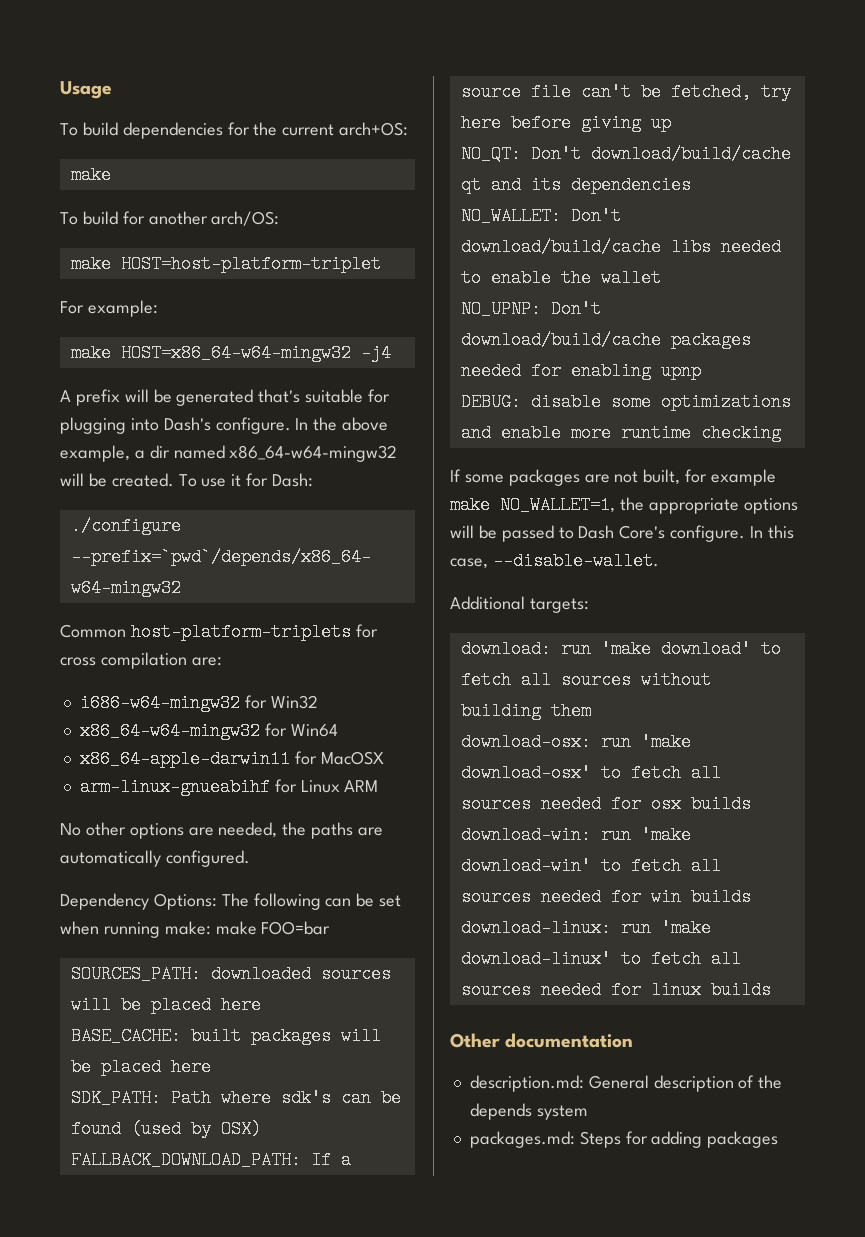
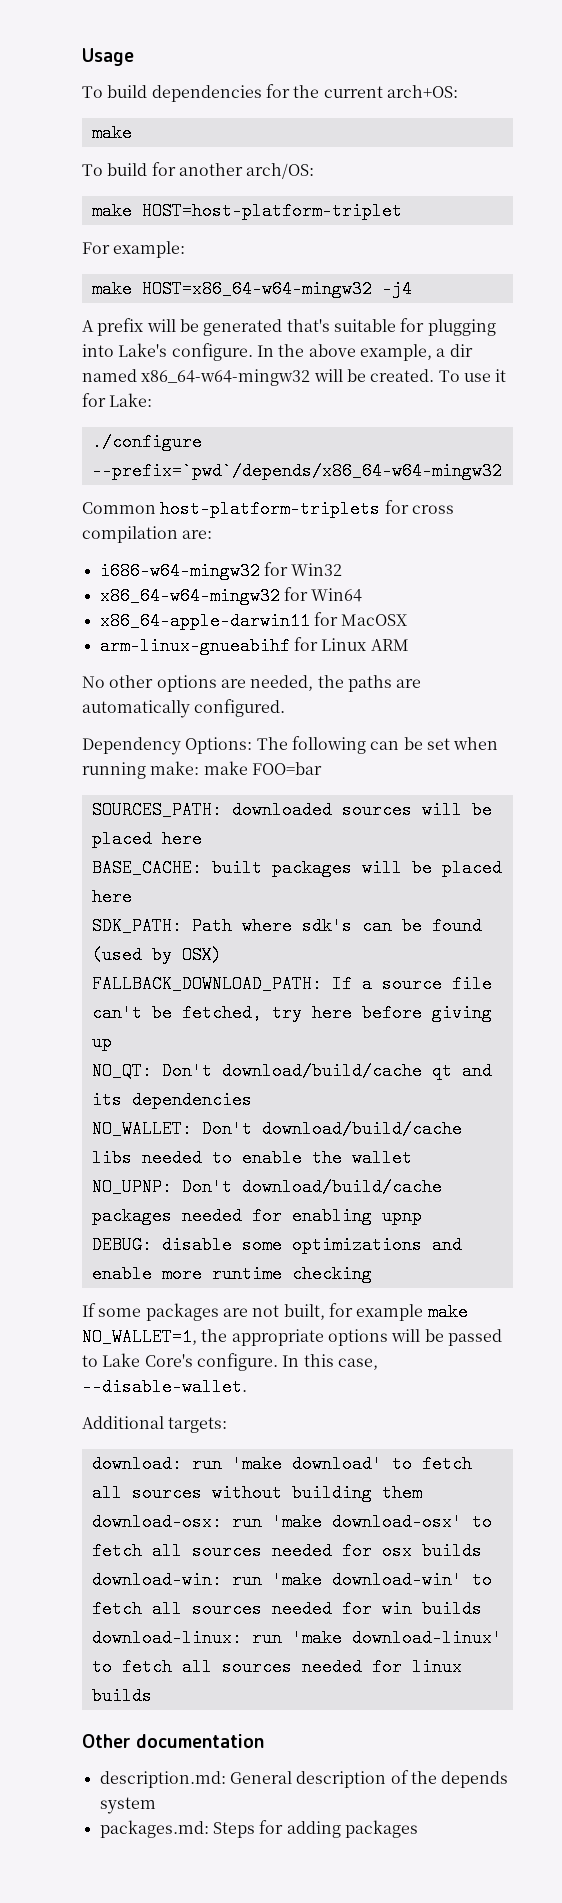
- A prefix will be generated that's suitable for plugging into Dash's configure.
+ A prefix will be generated that's suitable for plugging into Lake's configure.
- To use it for Dash:
+ To use it for Lake:
- If some packages are not built, for example make NO_WALLET=1, the appropriate options will be passed to Dash Core's configure.
+ If some packages are not built, for example make NO_WALLET=1, the appropriate options will be passed to Lake Core's configure.

